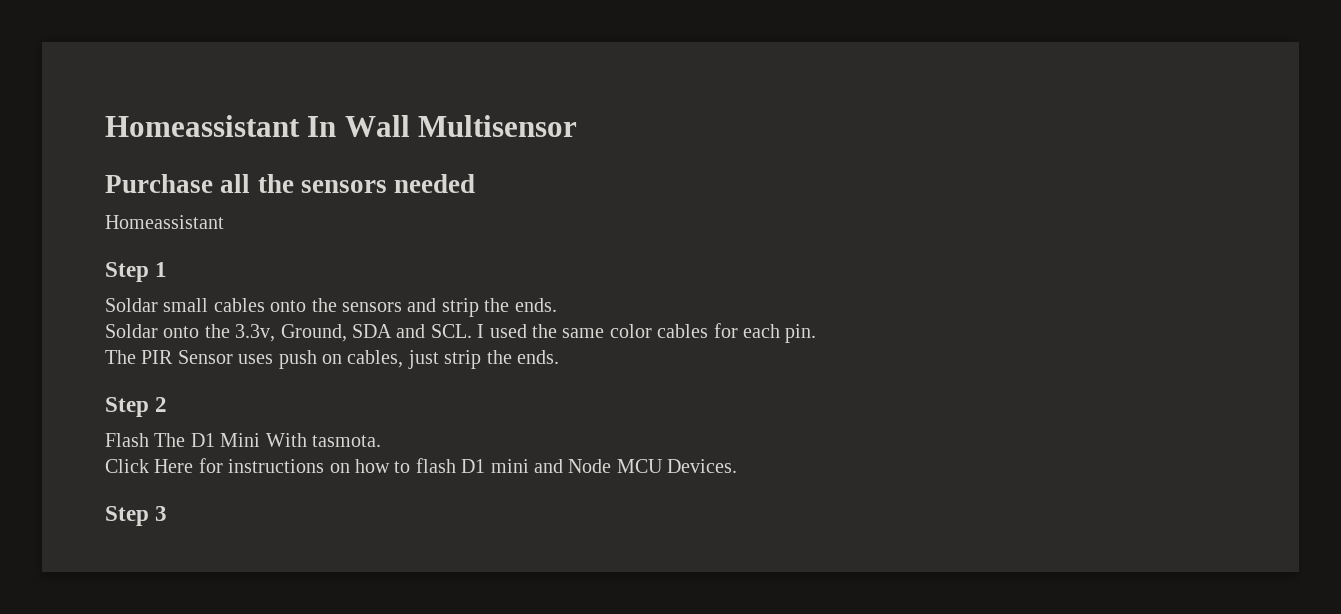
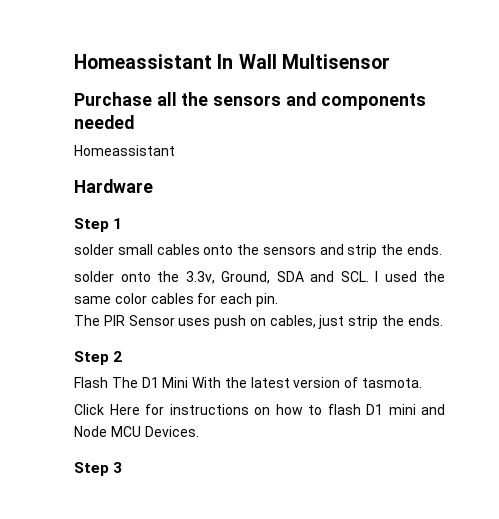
- Purchase all the sensors needed
+ Purchase all the sensors and components needed
+ Hardware
- Soldar small cables onto the sensors and strip the ends.
+ solder small cables onto the sensors and strip the ends.
- Soldar onto the 3.3v, Ground, SDA and SCL. I used the same color cables for each pin.
+ solder onto the 3.3v, Ground, SDA and SCL. I used the same color cables for each pin.
- Flash The D1 Mini With tasmota.
+ Flash The D1 Mini With the latest version of tasmota.

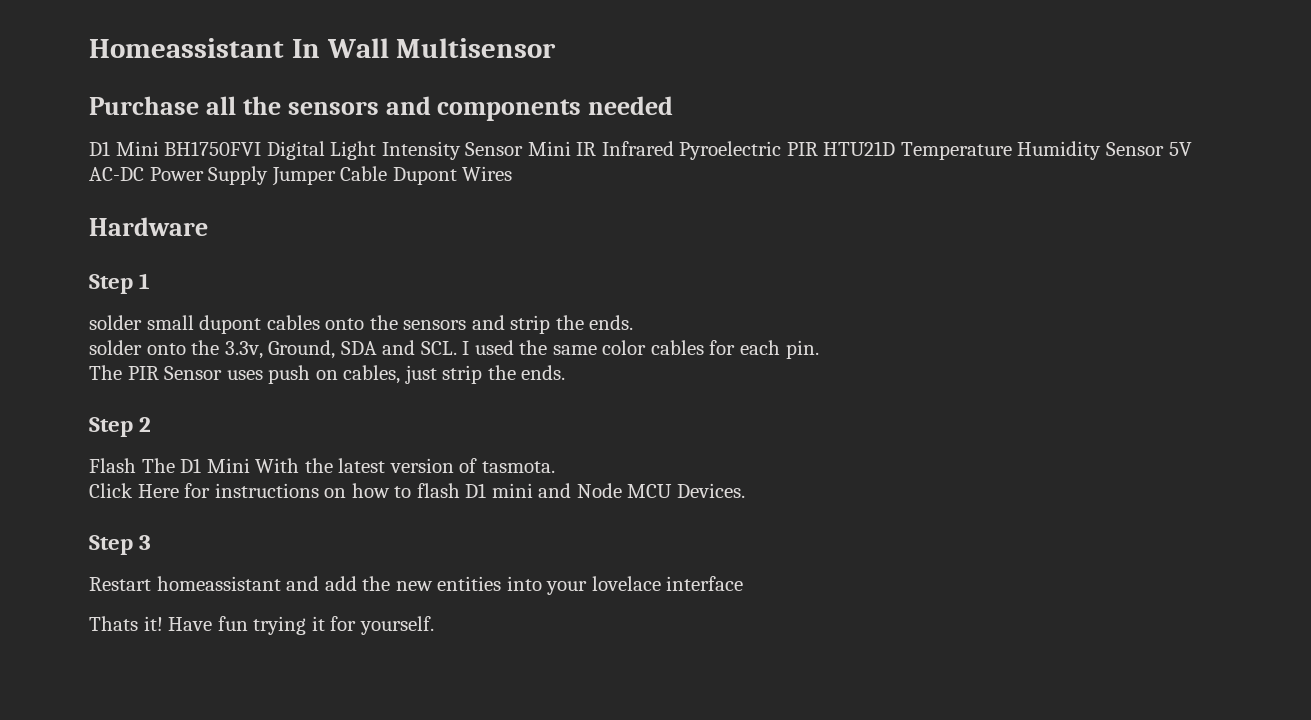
  Purchase all the sensors and components needed
- Homeassistant
+ D1 Mini BH1750FVI Digital Light Intensity Sensor Mini IR Infrared Pyroelectric PIR HTU21D Temperature Humidity Sensor 5V AC-DC Power Supply Jumper Cable Dupont Wires
- solder small cables onto the sensors and strip the ends.
+ solder small dupont cables onto the sensors and strip the ends.
+ Restart homeassistant and add the new entities into your lovelace interface
+ Thats it! Have fun trying it for yourself.

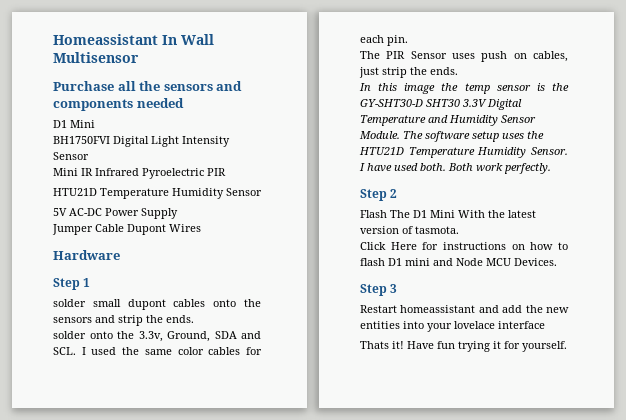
  Purchase all the sensors and components needed
- D1 Mini BH1750FVI Digital Light Intensity Sensor Mini IR Infrared Pyroelectric PIR HTU21D Temperature Humidity Sensor 5V AC-DC Power Supply Jumper Cable Dupont Wires
+ D1 Mini
+ BH1750FVI Digital Light Intensity Sensor
+ Mini IR Infrared Pyroelectric PIR
+ HTU21D Temperature Humidity Sensor
+ 5V AC-DC Power Supply
+ Jumper Cable Dupont Wires
+ In this image the temp sensor is the GY-SHT30-D SHT30 3.3V Digital Temperature and Humidity Sensor Module. The software setup uses the HTU21D Temperature Humidity Sensor. I have used both. Both work perfectly.

